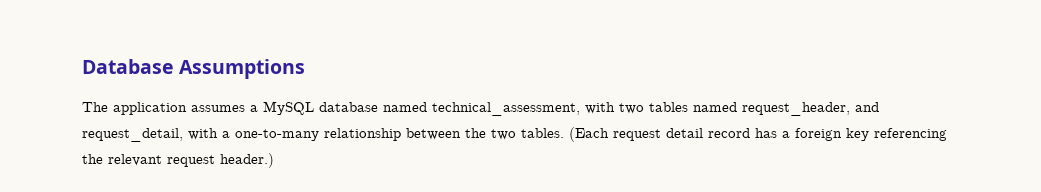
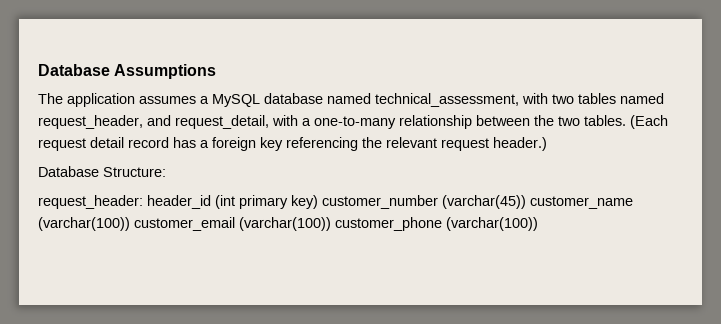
+ Database Structure:
+ request_header: header_id (int primary key) customer_number (varchar(45)) customer_name (varchar(100)) customer_email (varchar(100)) customer_phone (varchar(100))

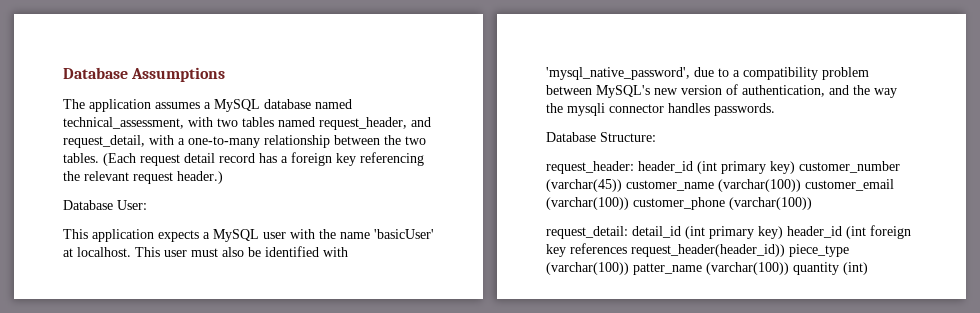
+ Database User:
+ This application expects a MySQL user with the name 'basicUser' at localhost. This user must also be identified with 'mysql_native_password', due to a compatibility problem between MySQL's new version of authentication, and the way the mysqli connector handles passwords.
+ request_detail: detail_id (int primary key) header_id (int foreign key references request_header(header_id)) piece_type (varchar(100)) patter_name (varchar(100)) quantity (int)

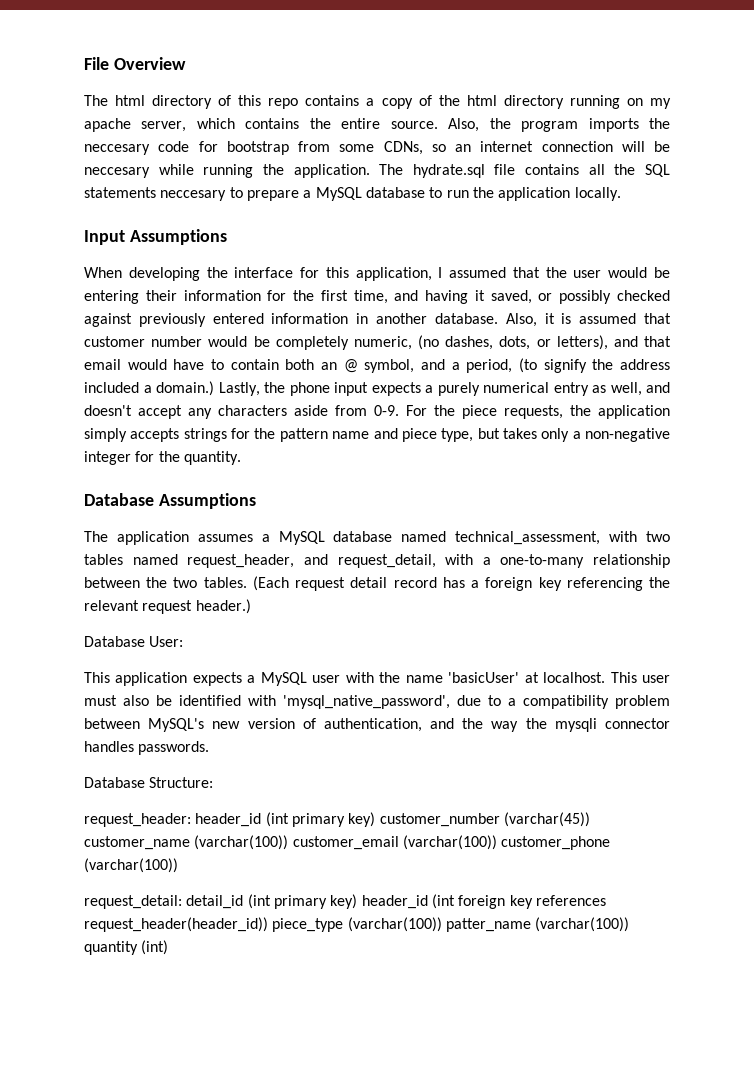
+ File Overview
+ The html directory of this repo contains a copy of the html directory running on my apache server, which contains the entire source. Also, the program imports the neccesary code for bootstrap from some CDNs, so an internet connection will be neccesary while running the application. The hydrate.sql file contains all the SQL statements neccesary to prepare a MySQL database to run the application locally.
+ Input Assumptions
+ When developing the interface for this application, I assumed that the user would be entering their information for the first time, and having it saved, or possibly checked against previously entered information in another database. Also, it is assumed that customer number would be completely numeric, (no dashes, dots, or letters), and that email would have to contain both an @ symbol, and a period, (to signify the address included a domain.) Lastly, the phone input expects a purely numerical entry as well, and doesn't accept any characters aside from 0-9. For the piece requests, the application simply accepts strings for the pattern name and piece type, but takes only a non-negative integer for the quantity.

